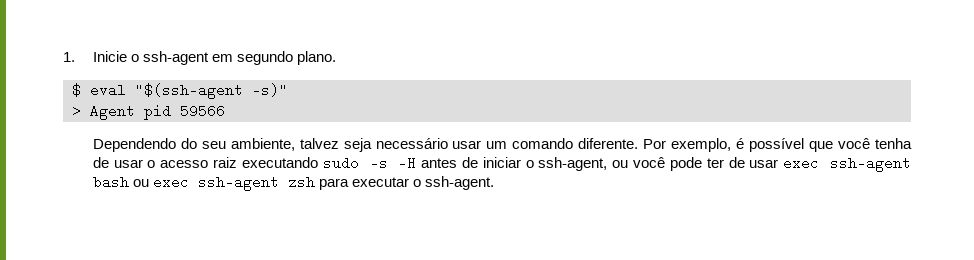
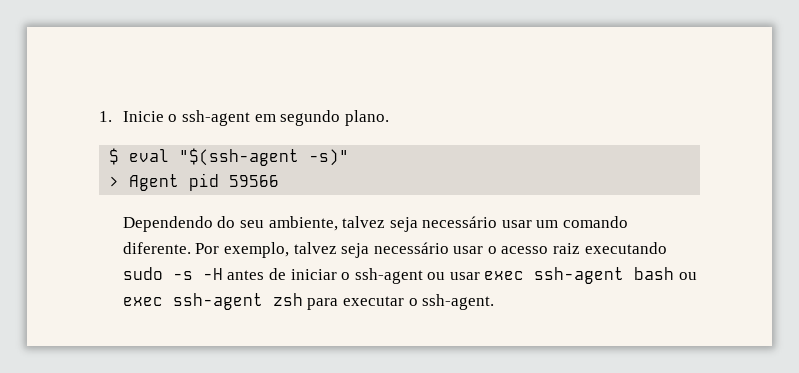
- Por exemplo, é possível que você tenha de usar o acesso raiz executando sudo -s -H antes de iniciar o ssh-agent, ou você pode ter de usar exec ssh-agent bash ou exec ssh-agent zsh para executar o ssh-agent.
+ Por exemplo, talvez seja necessário usar o acesso raiz executando sudo -s -H antes de iniciar o ssh-agent ou usar exec ssh-agent bash ou exec ssh-agent zsh para executar o ssh-agent.

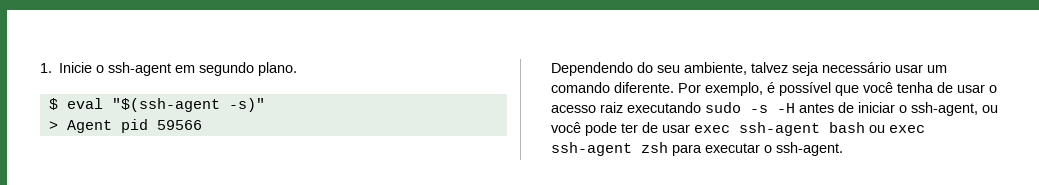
- Por exemplo, talvez seja necessário usar o acesso raiz executando sudo -s -H antes de iniciar o ssh-agent ou usar exec ssh-agent bash ou exec ssh-agent zsh para executar o ssh-agent.
+ Por exemplo, é possível que você tenha de usar o acesso raiz executando sudo -s -H antes de iniciar o ssh-agent, ou você pode ter de usar exec ssh-agent bash ou exec ssh-agent zsh para executar o ssh-agent.

